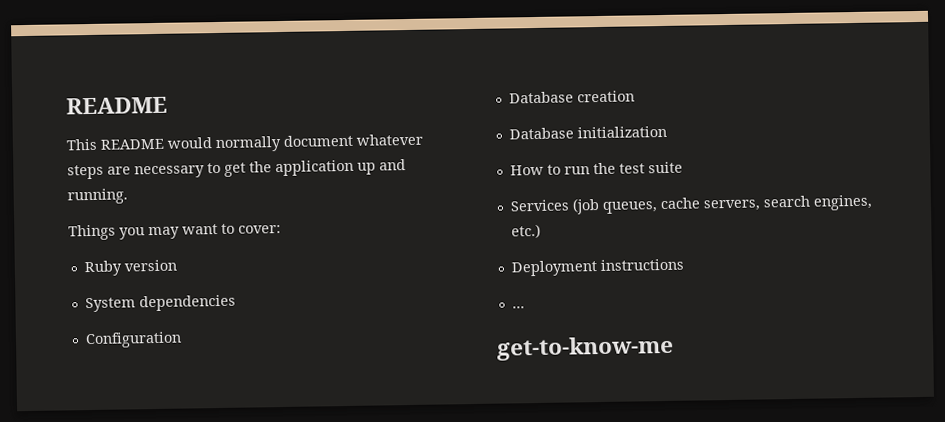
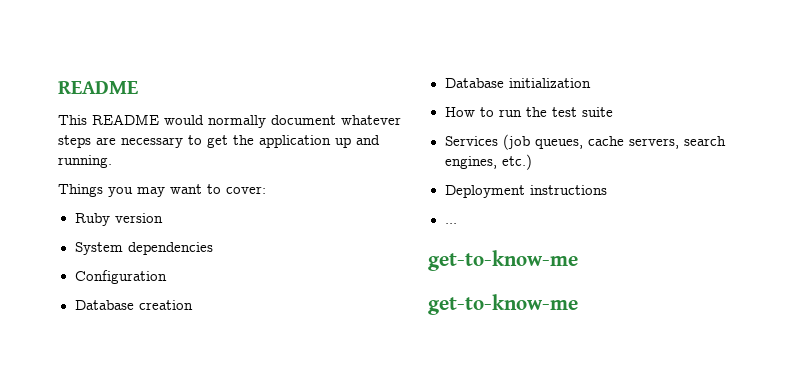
  ...
+ get-to-know-me

